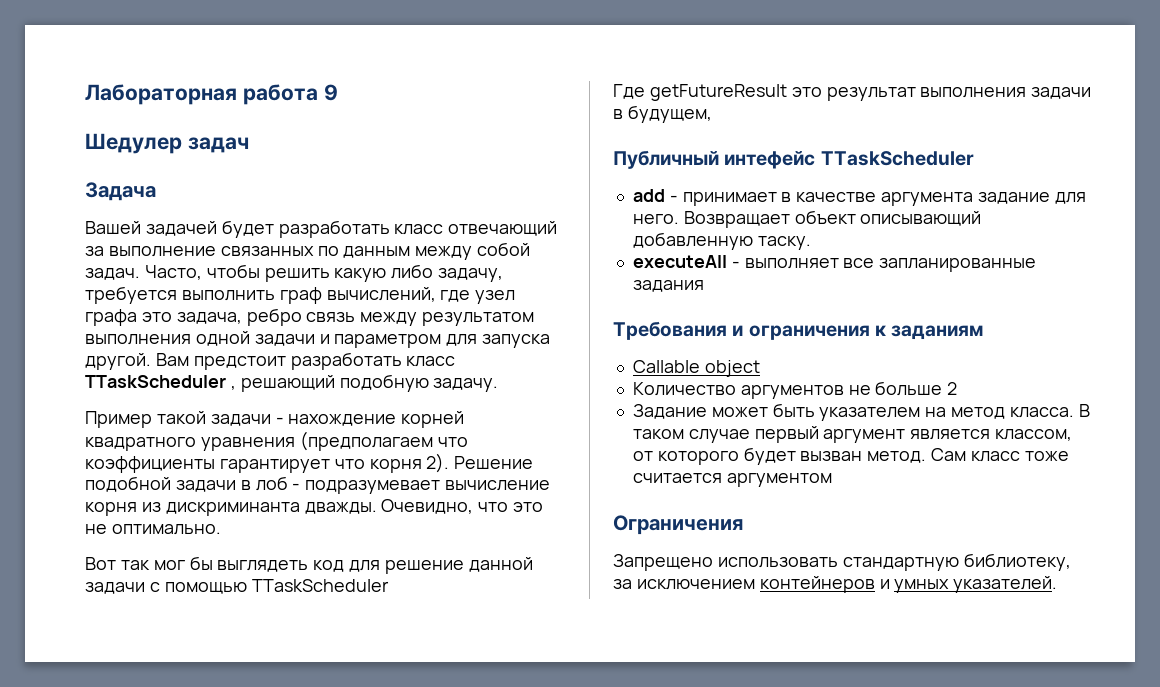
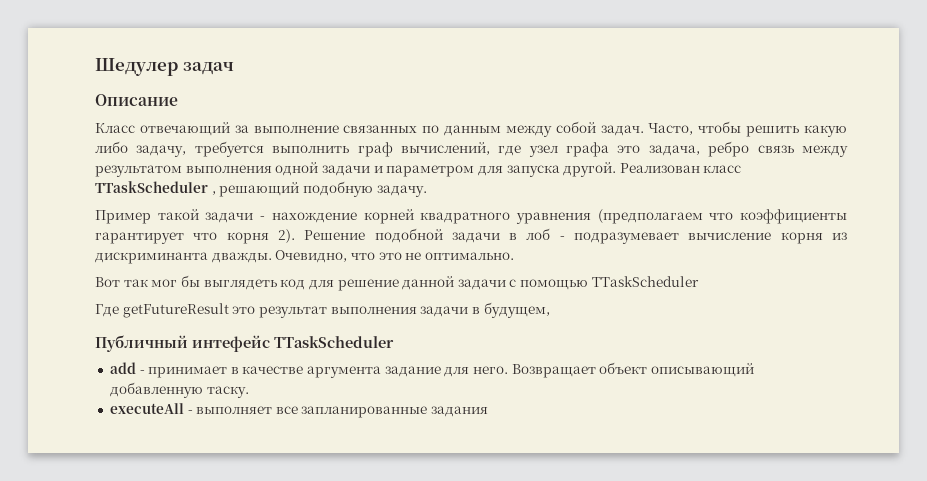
- Лабораторная работа 9
- Задача
- Вашей задачей будет разработать класс отвечающий за выполнение связанных по данным между собой задач.
+ Описание
+ Класс отвечающий за выполнение связанных по данным между собой задач.
- Вам предстоит разработать класс TTaskScheduler , решающий подобную задачу.
+ Реализован класс TTaskScheduler , решающий подобную задачу.
- Требования и ограничения к заданиям
- Callable object
- Количество аргументов не больше 2
- Задание может быть указателем на метод класса. В таком случае первый аргумент является классом, от которого будет вызван метод. Сам класс тоже считается аргументом
- Ограничения
- Запрещено использовать стандартную библиотеку, за исключением контейнеров и умных указателей.

